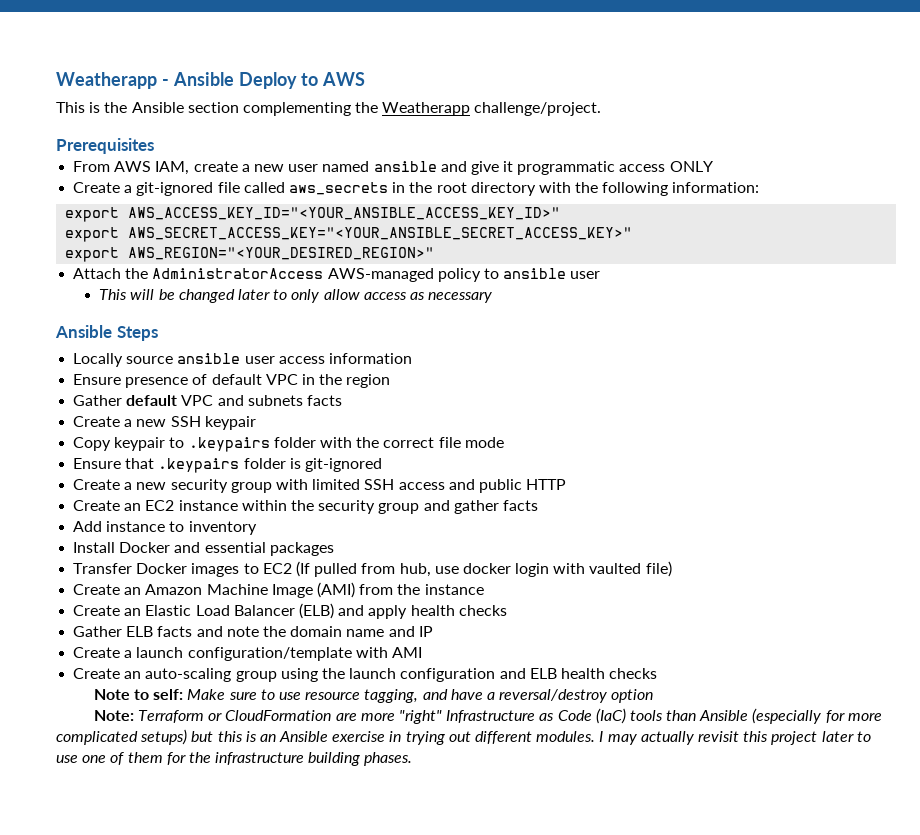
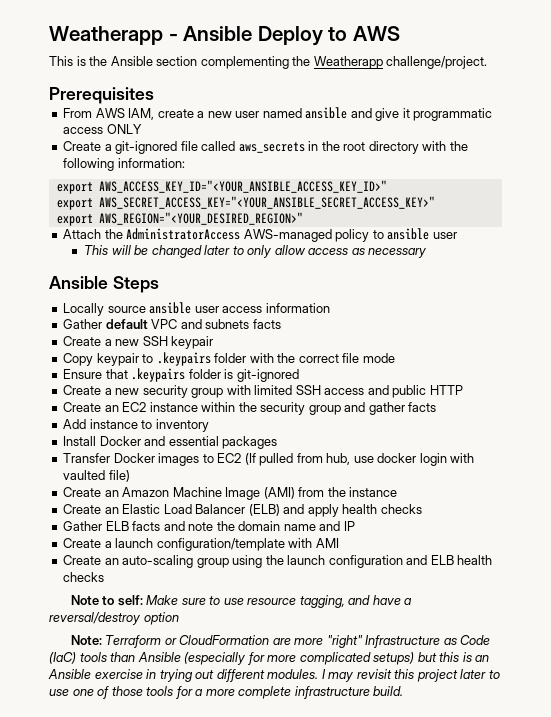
- Ensure presence of default VPC in the region
- I may actually revisit this project later to use one of them for the infrastructure building phases.
+ I may revisit this project later to use one of those tools for a more complete infrastructure build.

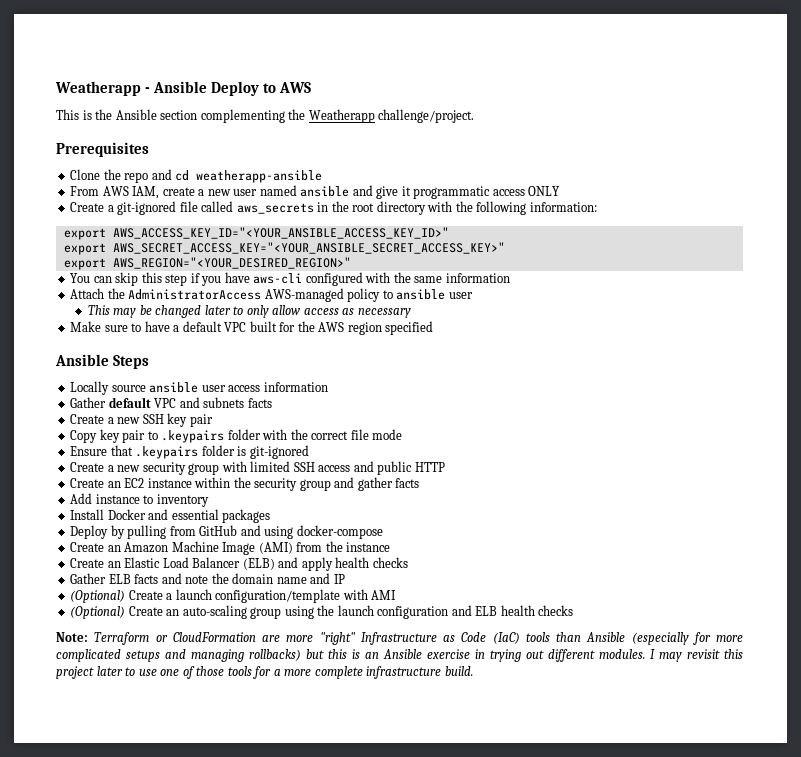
+ Clone the repo and cd weatherapp-ansible
+ You can skip this step if you have aws-cli configured with the same information
- This will be changed later to only allow access as necessary
+ This may be changed later to only allow access as necessary
+ Make sure to have a default VPC built for the AWS region specified
- Create a new SSH keypair
+ Create a new SSH key pair
- Copy keypair to .keypairs folder with the correct file mode
+ Copy key pair to .keypairs folder with the correct file mode
- Transfer Docker images to EC2 (If pulled from hub, use docker login with vaulted file)
+ Deploy by pulling from GitHub and using docker-compose
- Create a launch configuration/template with AMI
+ (Optional) Create a launch configuration/template with AMI
- Create an auto-scaling group using the launch configuration and ELB health checks
+ (Optional) Create an auto-scaling group using the launch configuration and ELB health checks
- Note to self: Make sure to use resource tagging, and have a reversal/destroy option
- Note: Terraform or CloudFormation are more "right" Infrastructure as Code (IaC) tools than Ansible (especially for more complicated setups) but this is an Ansible exercise in trying out different modules.
+ Note: Terraform or CloudFormation are more "right" Infrastructure as Code (IaC) tools than Ansible (especially for more complicated setups and managing rollbacks) but this is an Ansible exercise in trying out different modules.

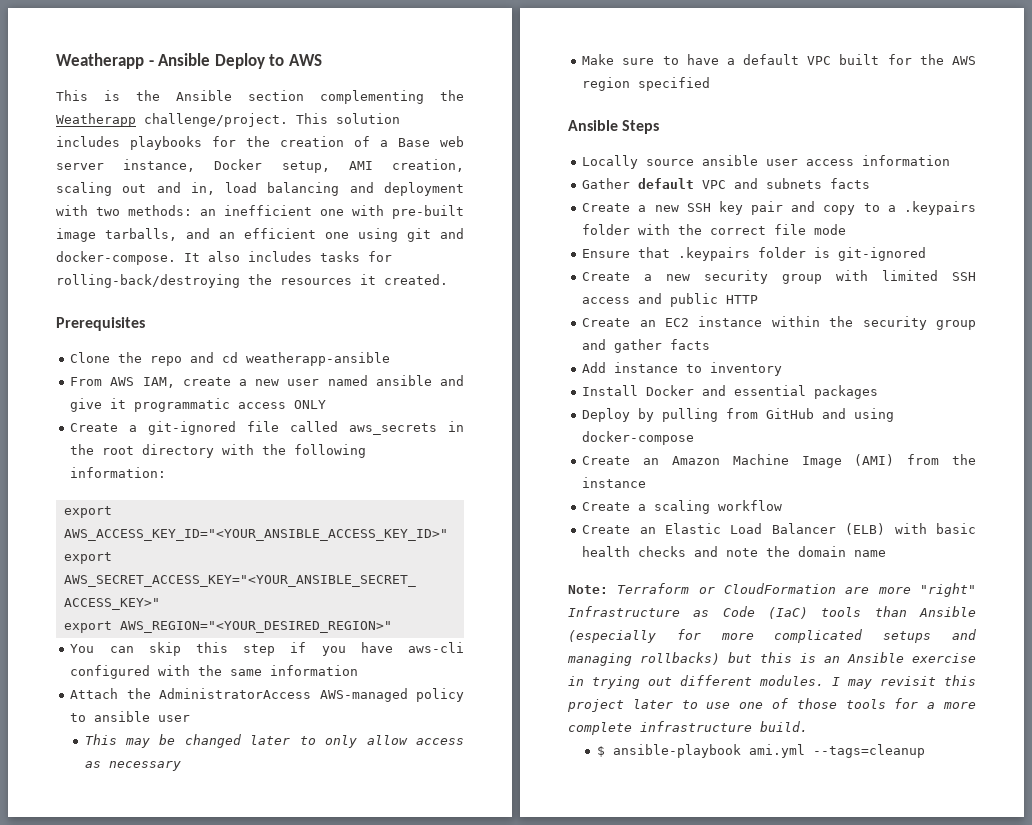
+ This solution includes playbooks for the creation of a Base web server instance, Docker setup, AMI creation, scaling out and in, load balancing and deployment with two methods: an inefficient one with pre-built image tarballs, and an efficient one using git and docker-compose. It also includes tasks for rolling-back/destroying the resources it created.
- Create a new SSH key pair
- Copy key pair to .keypairs folder with the correct file mode
+ Create a new SSH key pair and copy to a .keypairs folder with the correct file mode
+ Create a scaling workflow
- Create an Elastic Load Balancer (ELB) and apply health checks
- Gather ELB facts and note the domain name and IP
- (Optional) Create a launch configuration/template with AMI
- (Optional) Create an auto-scaling group using the launch configuration and ELB health checks
+ Create an Elastic Load Balancer (ELB) with basic health checks and note the domain name
+ $ ansible-playbook ami.yml --tags=cleanup

